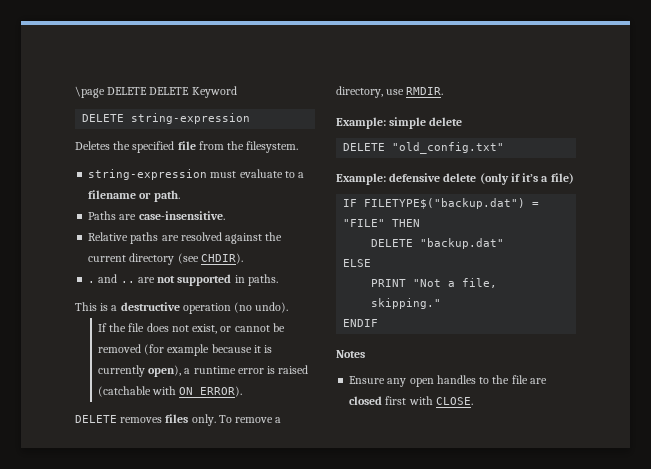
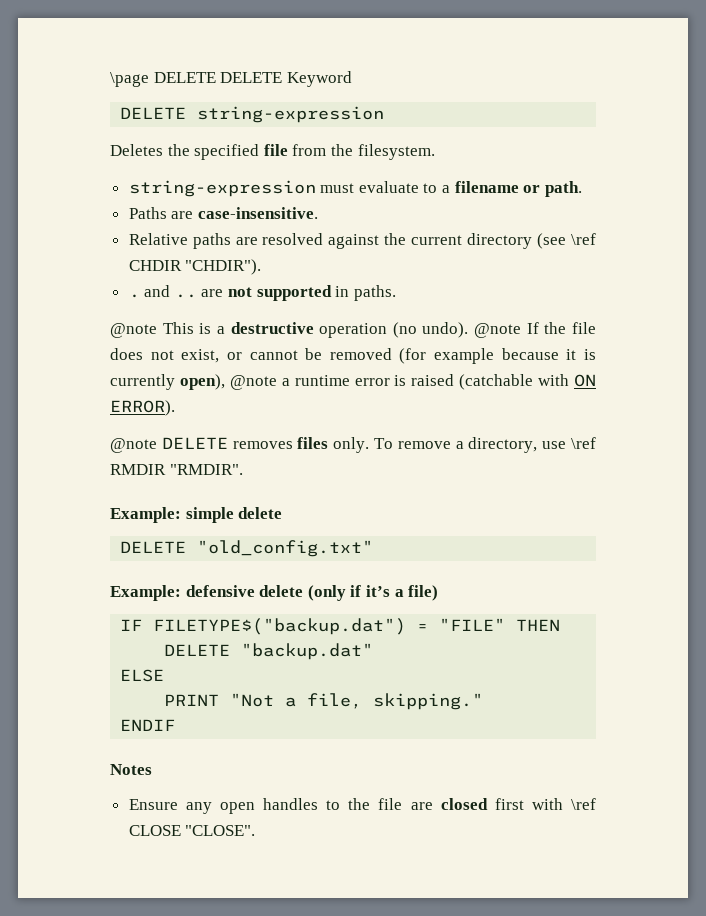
- Relative paths are resolved against the current directory (see CHDIR).
+ Relative paths are resolved against the current directory (see \ref CHDIR "CHDIR").
- This is a destructive operation (no undo).
- If the file does not exist, or cannot be removed (for example because it is currently open), a runtime error is raised (catchable with ON ERROR).
+ @note This is a destructive operation (no undo). @note If the file does not exist, or cannot be removed (for example because it is currently open), @note a runtime error is raised (catchable with ON ERROR).
- DELETE removes files only.
+ @note DELETE removes files only.
- To remove a directory, use RMDIR.
+ To remove a directory, use \ref RMDIR "RMDIR".
- Ensure any open handles to the file are closed first with CLOSE.
+ Ensure any open handles to the file are closed first with \ref CLOSE "CLOSE".

